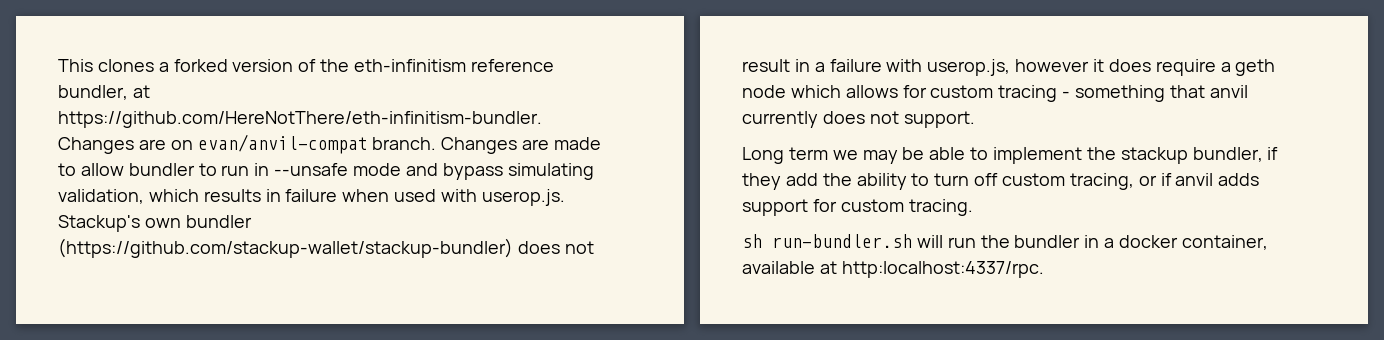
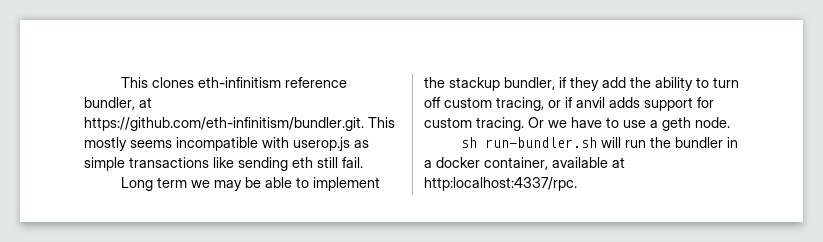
- This clones a forked version of the eth-infinitism reference bundler, at https://github.com/HereNotThere/eth-infinitism-bundler. Changes are on evan/anvil-compat branch. Changes are made to allow bundler to run in --unsafe mode and bypass simulating validation, which results in failure when used with userop.js. Stackup's own bundler (https://github.com/stackup-wallet/stackup-bundler) does not result in a failure with userop.js, however it does require a geth node which allows for custom tracing - something that anvil currently does not support.
+ This clones eth-infinitism reference bundler, at https://github.com/eth-infinitism/bundler.git. This mostly seems incompatible with userop.js as simple transactions like sending eth still fail.
+ Or we have to use a geth node.

